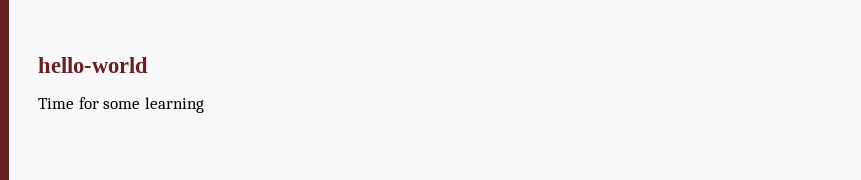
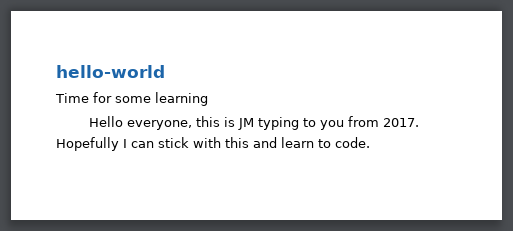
+ Hello everyone, this is JM typing to you from 2017. Hopefully I can stick with this and learn to code.

